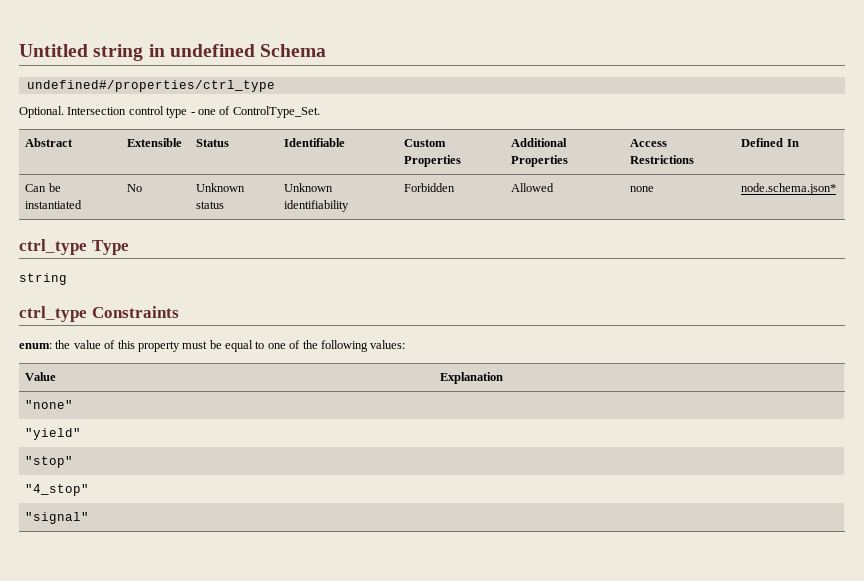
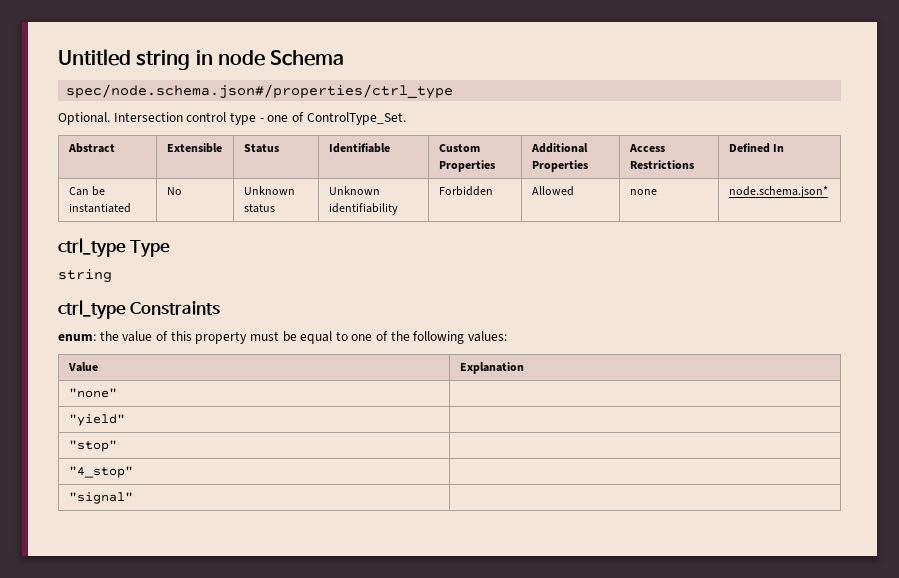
- Untitled string in undefined Schema
+ Untitled string in node Schema
- undefined#/properties/ctrl_type
+ spec/node.schema.json#/properties/ctrl_type

